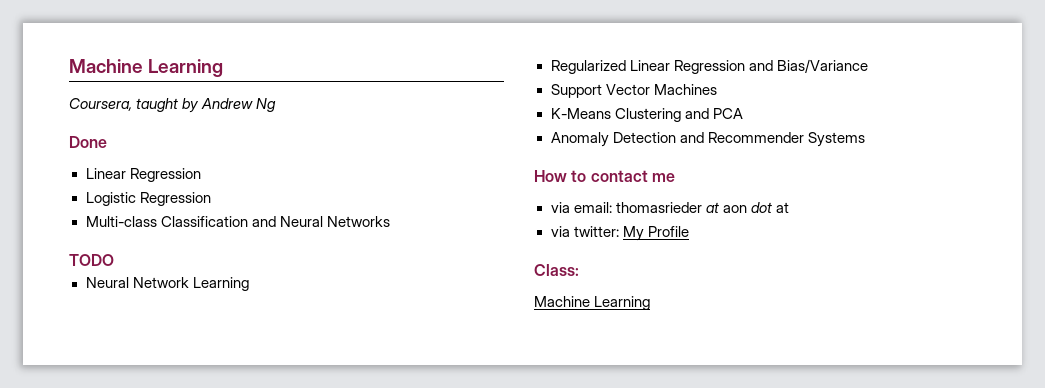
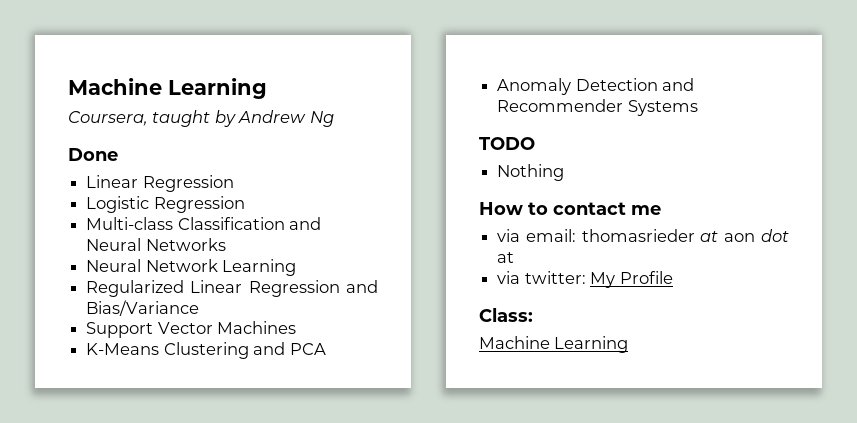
- TODO
+ TODO
+ Nothing

